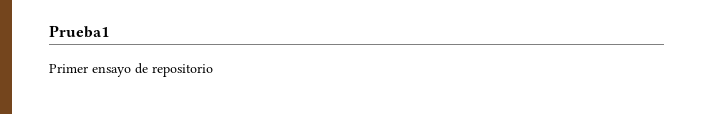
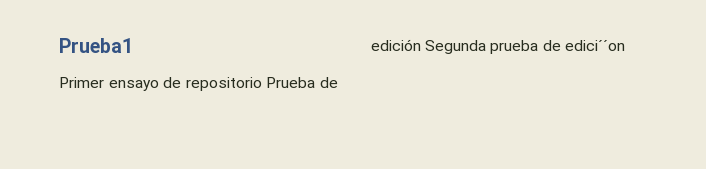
- Primer ensayo de repositorio
+ Primer ensayo de repositorio Prueba de edición Segunda prueba de edici´´on

